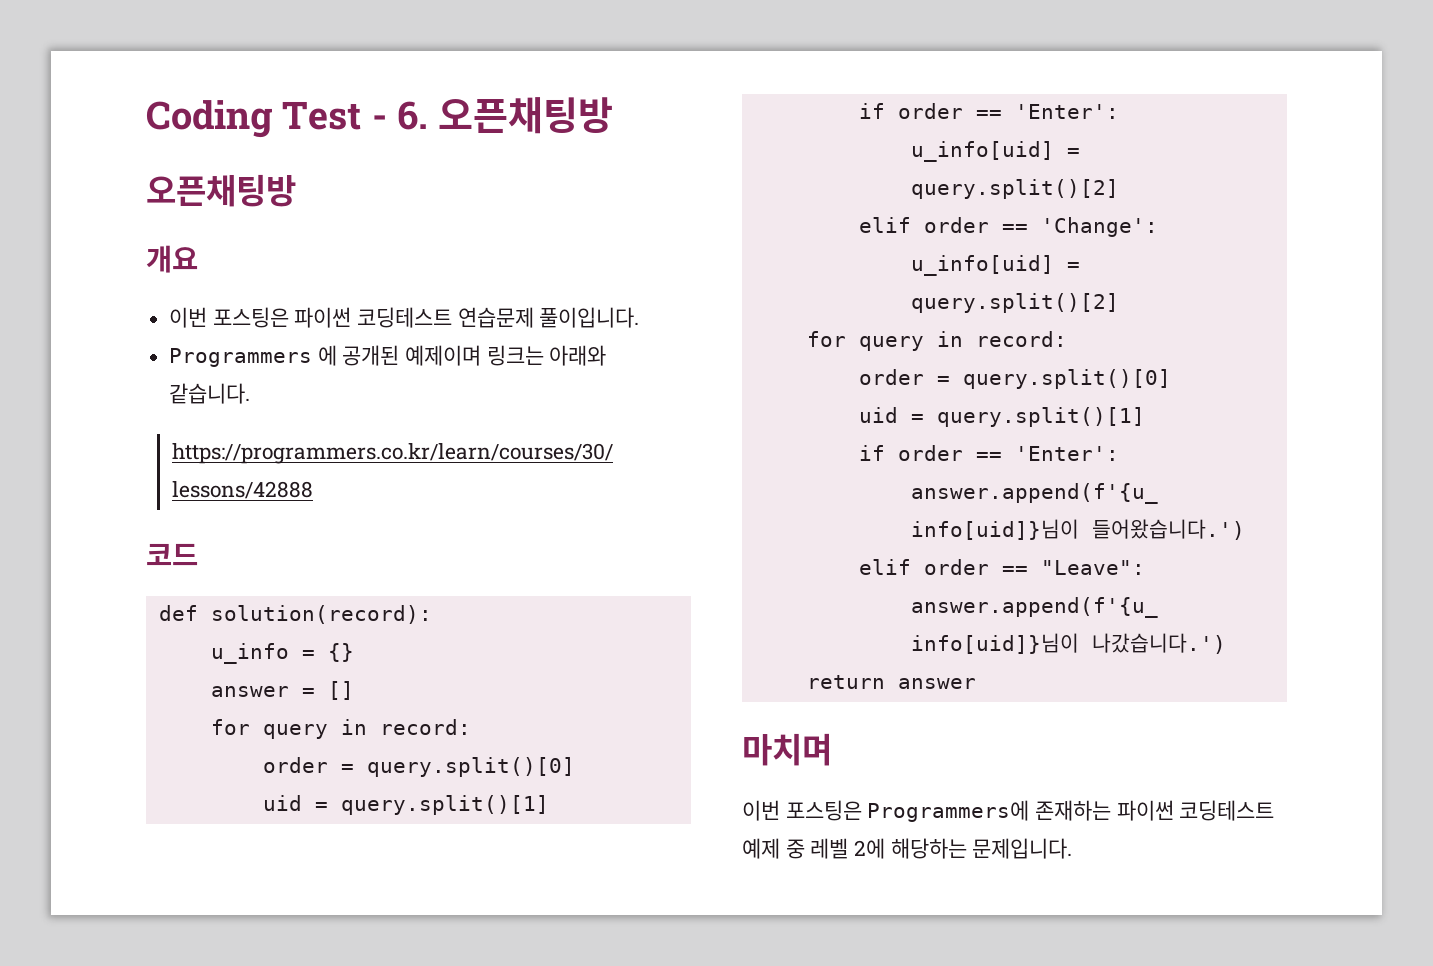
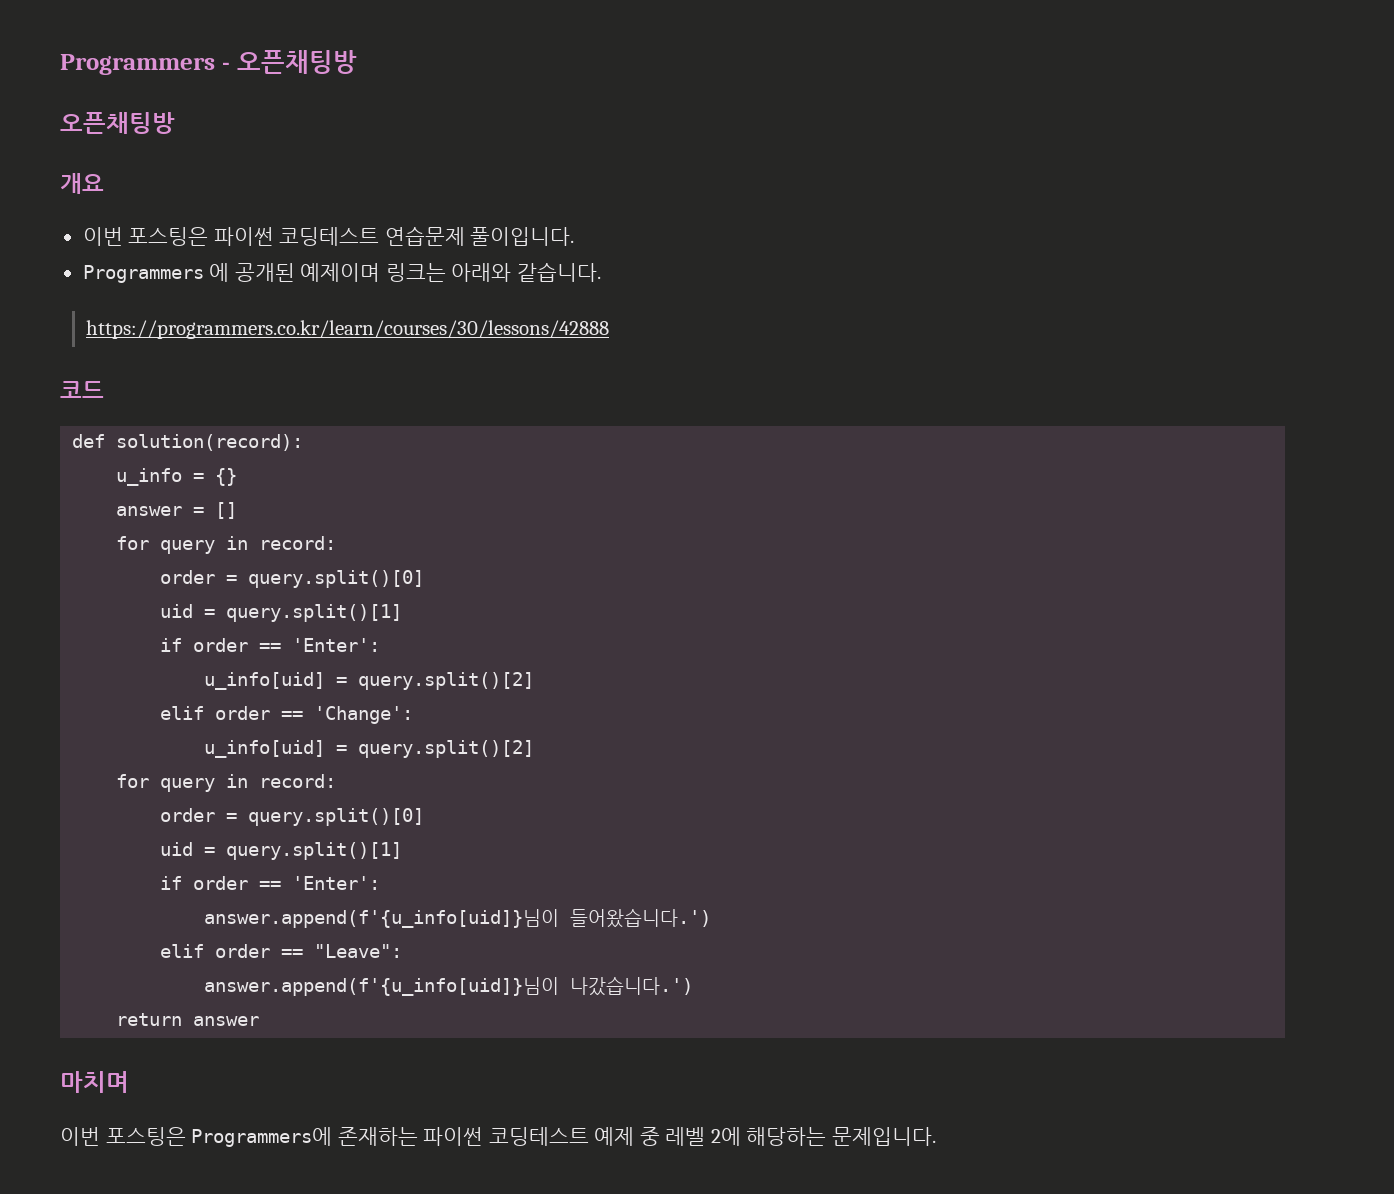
- Coding Test - 6. 오픈채팅방
+ Programmers - 오픈채팅방

